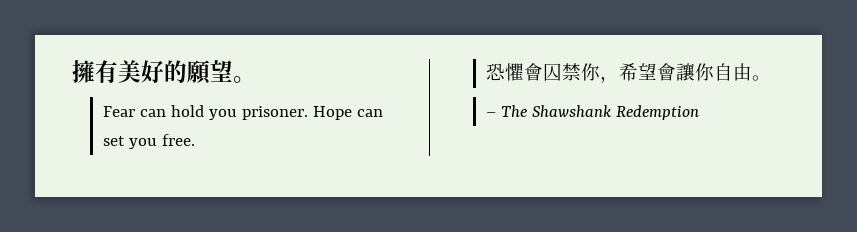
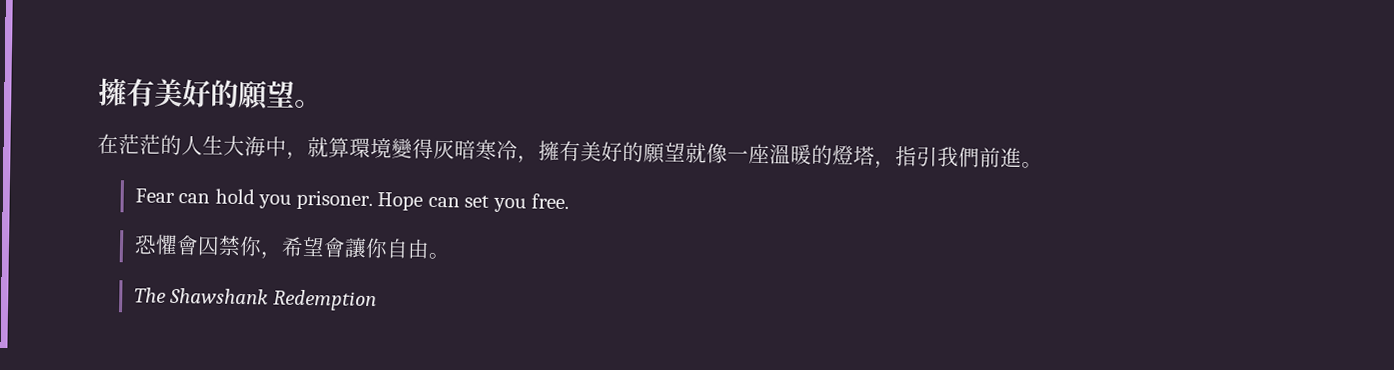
+ 在茫茫的人生大海中，就算環境變得灰暗寒冷，擁有美好的願望就像一座溫暖的燈塔，指引我們前進。
- – The Shawshank Redemption
+ The Shawshank Redemption

